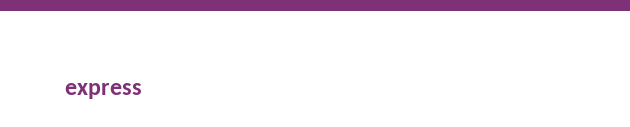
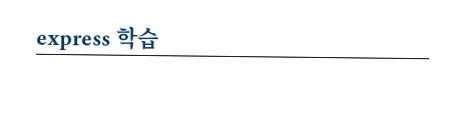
- express
+ express 학습

